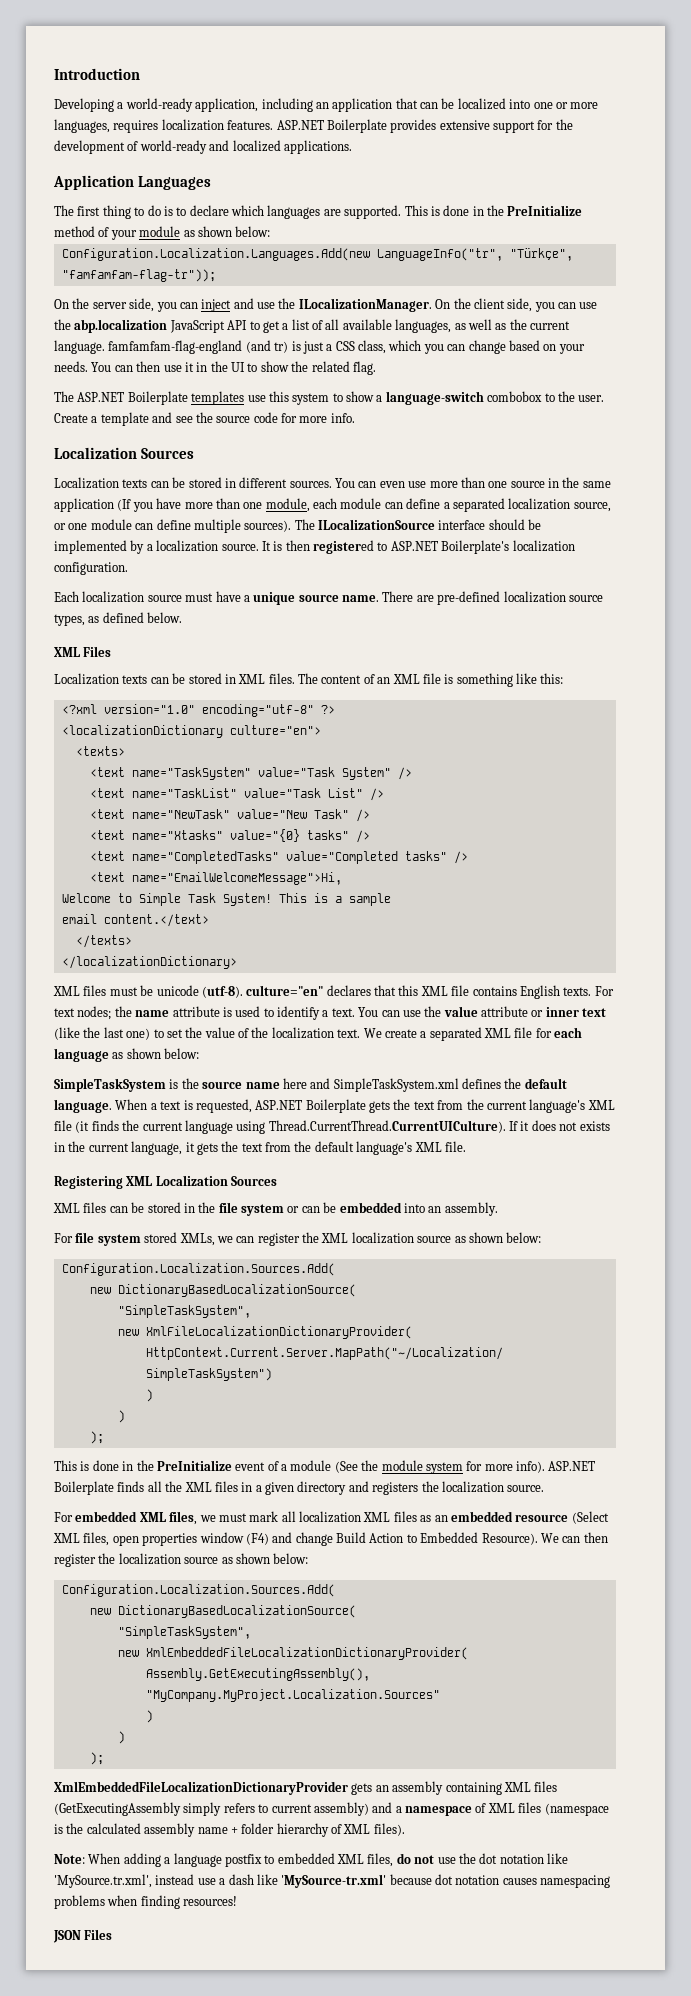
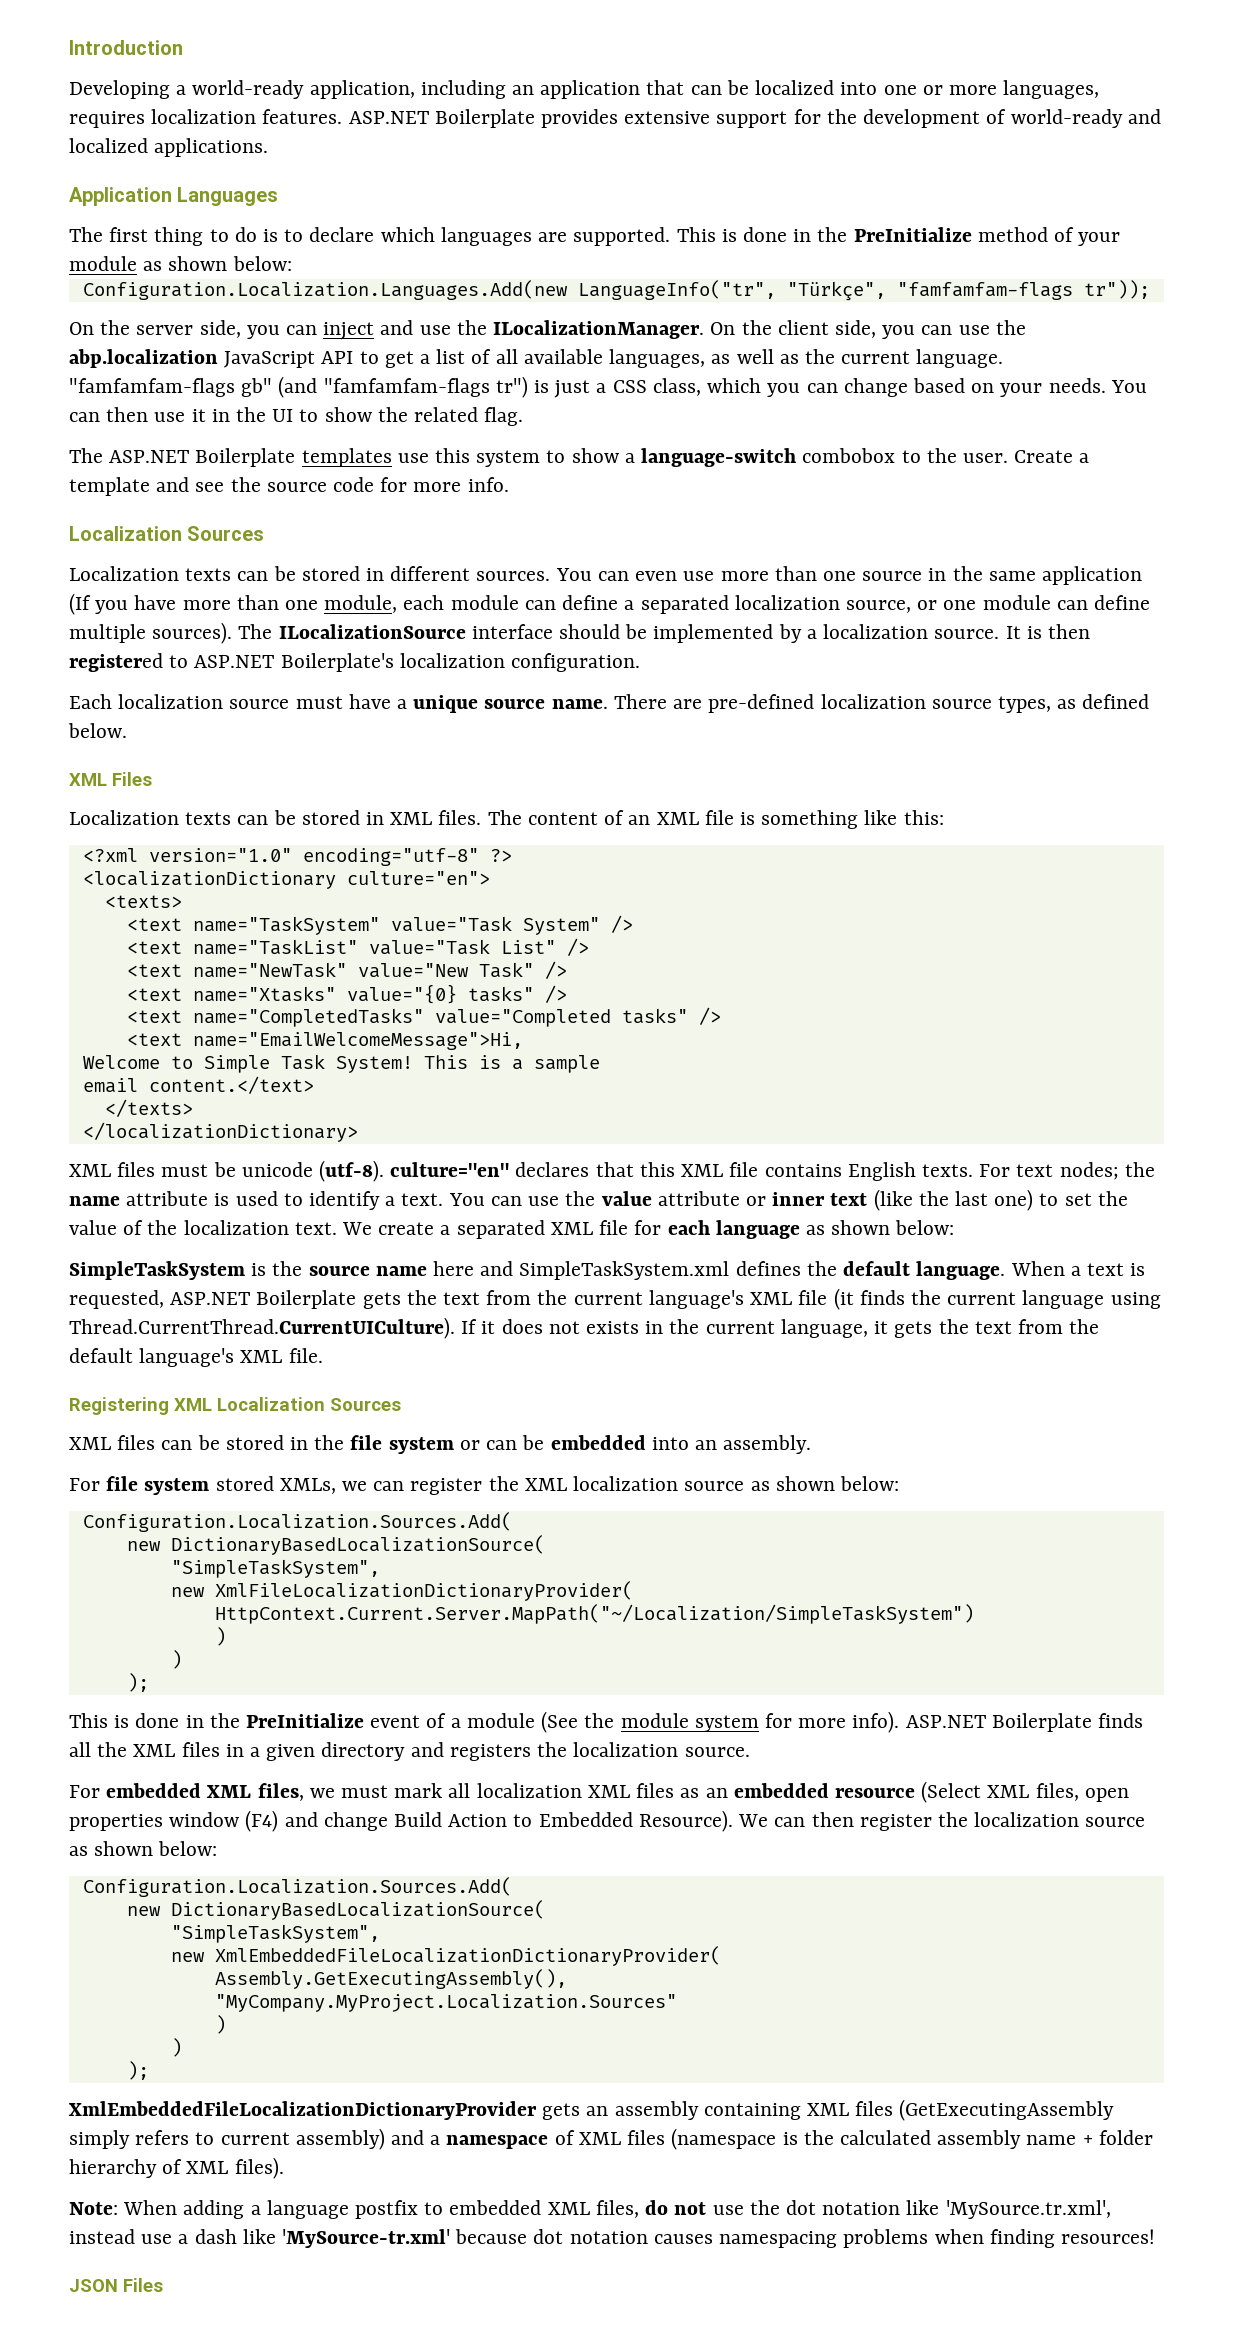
- Configuration.Localization.Languages.Add(new LanguageInfo("tr", "Türkçe", "famfamfam-flag-tr"));
+ Configuration.Localization.Languages.Add(new LanguageInfo("tr", "Türkçe", "famfamfam-flags tr"));
- On the client side, you can use the abp.localization JavaScript API to get a list of all available languages, as well as the current language. famfamfam-flag-england (and tr) is just a CSS class, which you can change based on your needs.
+ On the client side, you can use the abp.localization JavaScript API to get a list of all available languages, as well as the current language. "famfamfam-flags gb" (and "famfamfam-flags tr") is just a CSS class, which you can change based on your needs.

